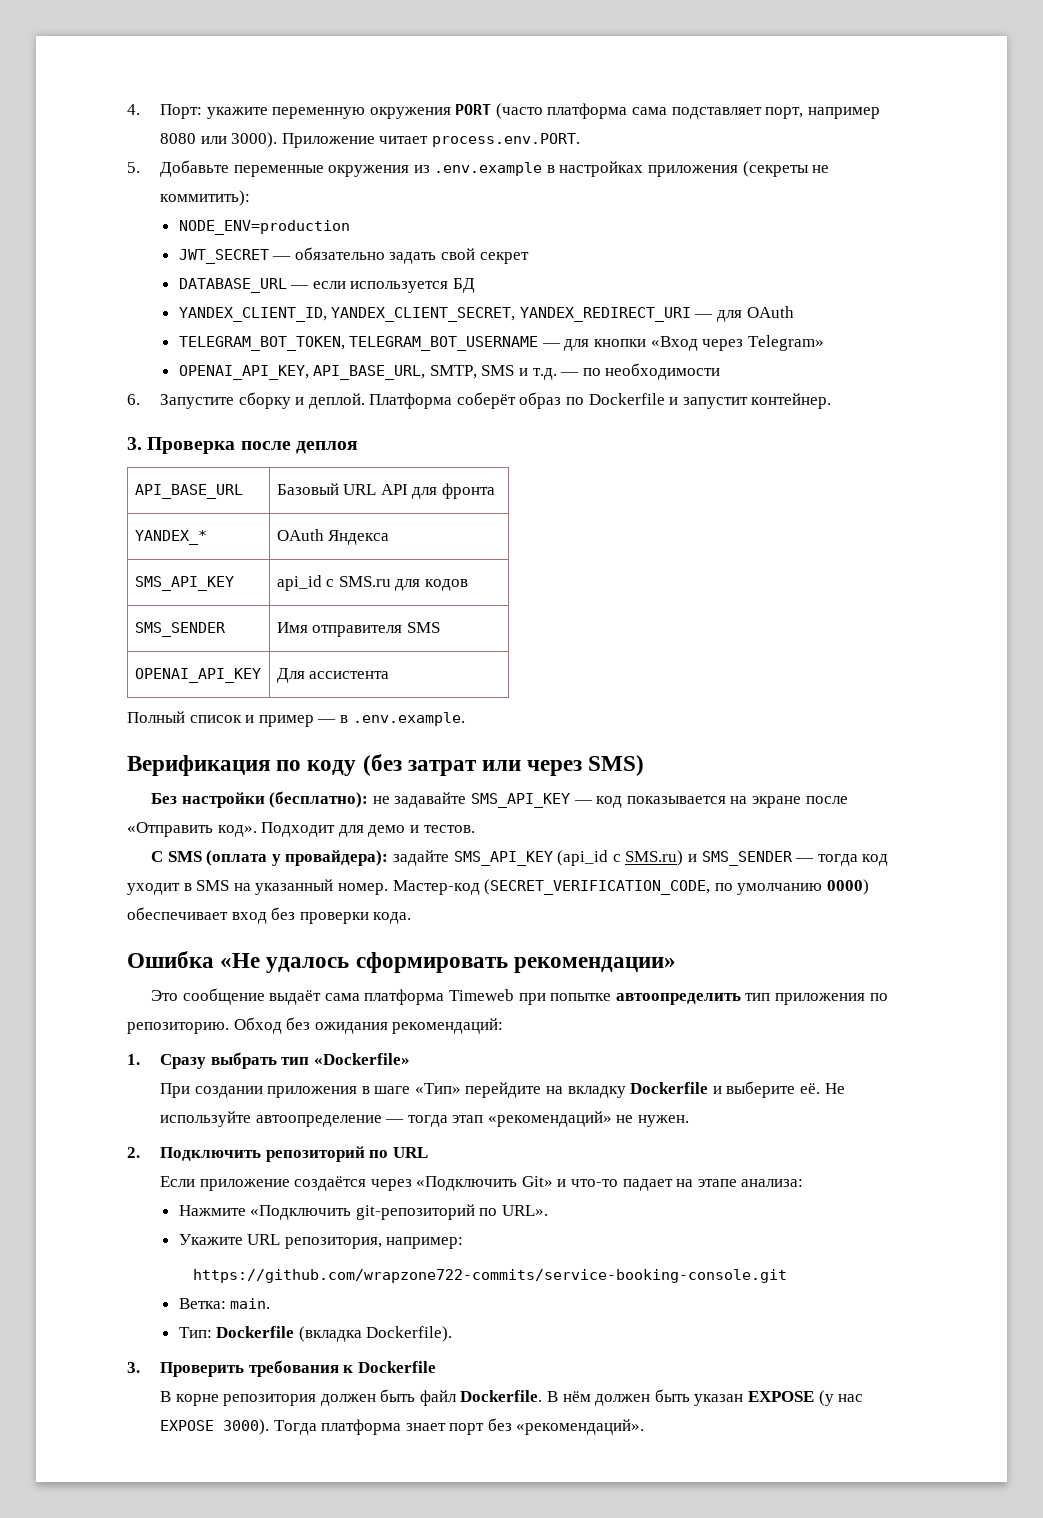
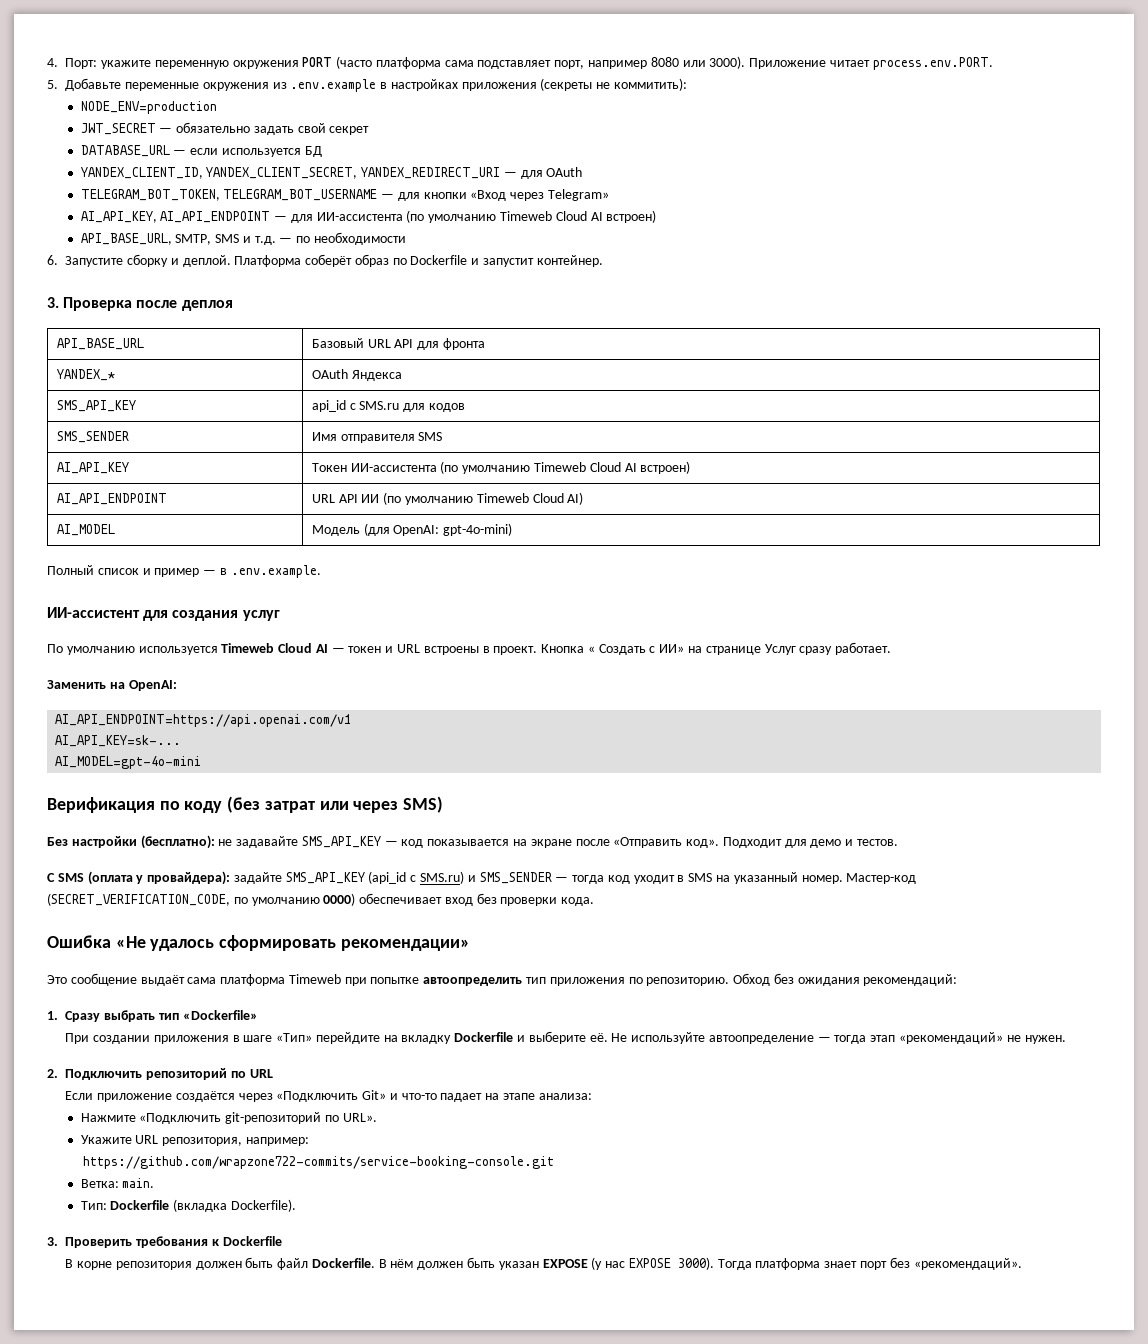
- OPENAI_API_KEY, API_BASE_URL, SMTP, SMS и т.д. — по необходимости
+ AI_API_KEY, AI_API_ENDPOINT — для ИИ-ассистента (по умолчанию Timeweb Cloud AI встроен)
+ API_BASE_URL, SMTP, SMS и т.д. — по необходимости
- OPENAI_API_KEY | Для ассистента
+ AI_API_KEY | Токен ИИ-ассистента (по умолчанию Timeweb Cloud AI встроен)
+ AI_API_ENDPOINT | URL API ИИ (по умолчанию Timeweb Cloud AI)
+ AI_MODEL | Модель (для OpenAI: gpt-4o-mini)
+ ИИ-ассистент для создания услуг
+ По умолчанию используется Timeweb Cloud AI — токен и URL встроены в проект. Кнопка « Создать с ИИ» на странице Услуг сразу работает.
+ Заменить на OpenAI:
+ AI_API_ENDPOINT=https://api.openai.com/v1
+ AI_API_KEY=sk-...
+ AI_MODEL=gpt-4o-mini

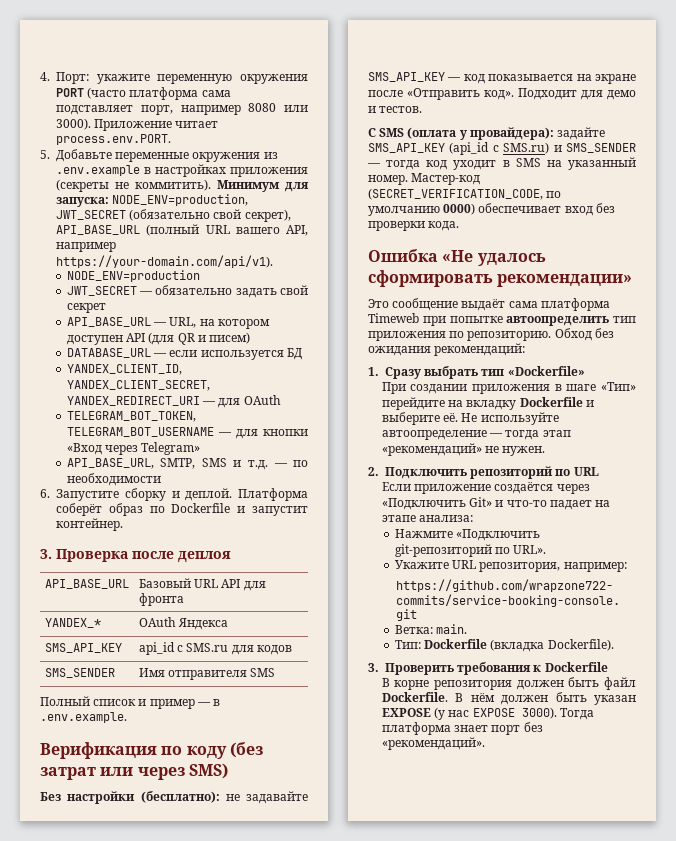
- 5. Добавьте переменные окружения из .env.example в настройках приложения (секреты не коммитить):
+ 5. Добавьте переменные окружения из .env.example в настройках приложения (секреты не коммитить). Минимум для запуска: NODE_ENV=production, JWT_SECRET (обязательно свой секрет), API_BASE_URL (полный URL вашего API, например https://your-domain.com/api/v1).
+ API_BASE_URL — URL, на котором доступен API (для QR и писем)
- AI_API_KEY, AI_API_ENDPOINT — для ИИ-ассистента (по умолчанию Timeweb Cloud AI встроен)
- AI_API_KEY | Токен ИИ-ассистента (по умолчанию Timeweb Cloud AI встроен)
- AI_API_ENDPOINT | URL API ИИ (по умолчанию Timeweb Cloud AI)
- AI_MODEL | Модель (для OpenAI: gpt-4o-mini)
- ИИ-ассистент для создания услуг
- По умолчанию используется Timeweb Cloud AI — токен и URL встроены в проект. Кнопка « Создать с ИИ» на странице Услуг сразу работает.
- Заменить на OpenAI:
- AI_API_ENDPOINT=https://api.openai.com/v1
- AI_API_KEY=sk-...
- AI_MODEL=gpt-4o-mini

